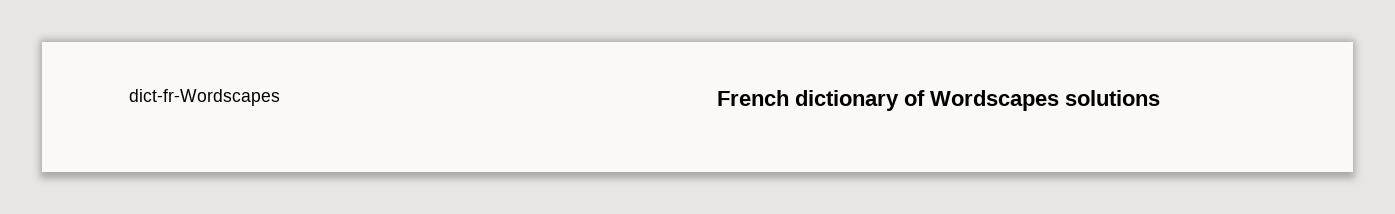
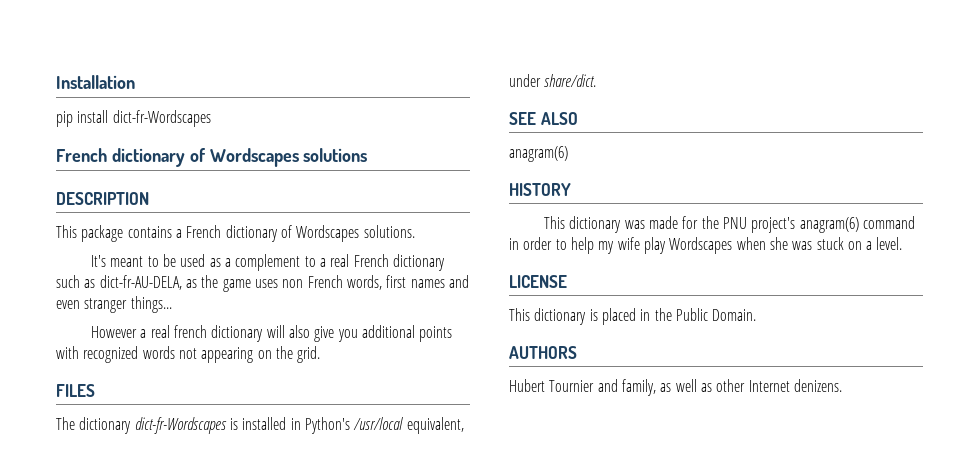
- dict-fr-Wordscapes
+ Installation
+ pip install dict-fr-Wordscapes
+ DESCRIPTION
+ This package contains a French dictionary of Wordscapes solutions.
+ It's meant to be used as a complement to a real French dictionary such as dict-fr-AU-DELA, as the game uses non French words, first names and even stranger things...
+ However a real french dictionary will also give you additional points with recognized words not appearing on the grid.
+ FILES
+ The dictionary dict-fr-Wordscapes is installed in Python's /usr/local equivalent, under share/dict.
+ SEE ALSO
+ anagram(6)
+ HISTORY
+ This dictionary was made for the PNU project's anagram(6) command in order to help my wife play Wordscapes when she was stuck on a level.
+ LICENSE
+ This dictionary is placed in the Public Domain.
+ AUTHORS
+ Hubert Tournier and family, as well as other Internet denizens.

